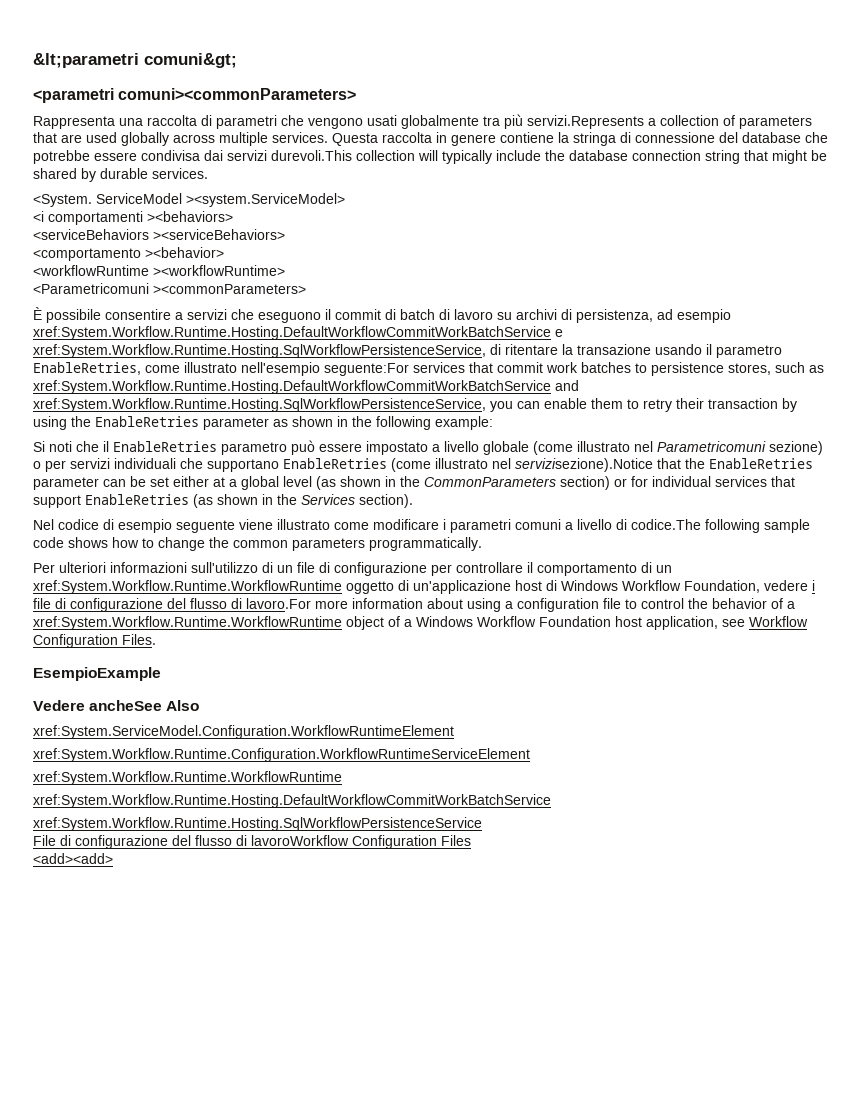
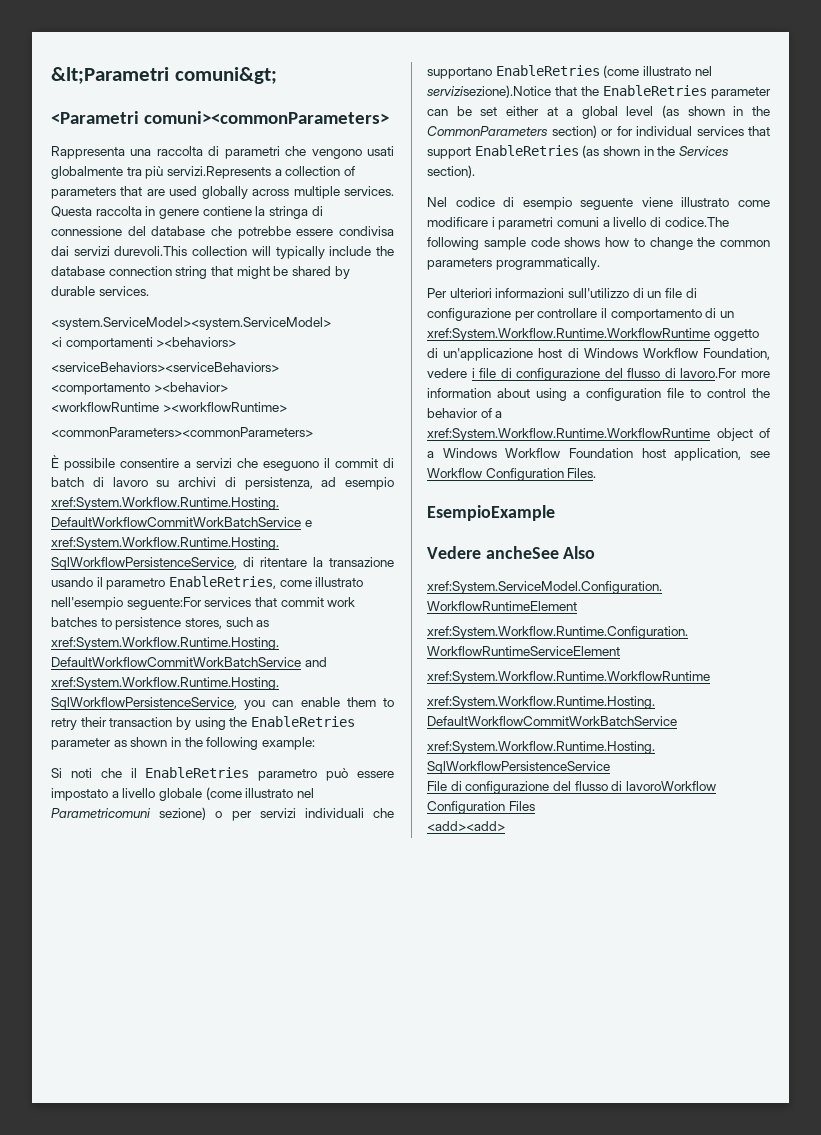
- &lt;parametri comuni&gt;
+ &lt;Parametri comuni&gt;
- <parametri comuni><commonParameters>
+ <Parametri comuni><commonParameters>
- <System. ServiceModel ><system.ServiceModel>
+ <system.ServiceModel><system.ServiceModel>
- <serviceBehaviors ><serviceBehaviors>
+ <serviceBehaviors><serviceBehaviors>
- <Parametricomuni ><commonParameters>
+ <commonParameters><commonParameters>

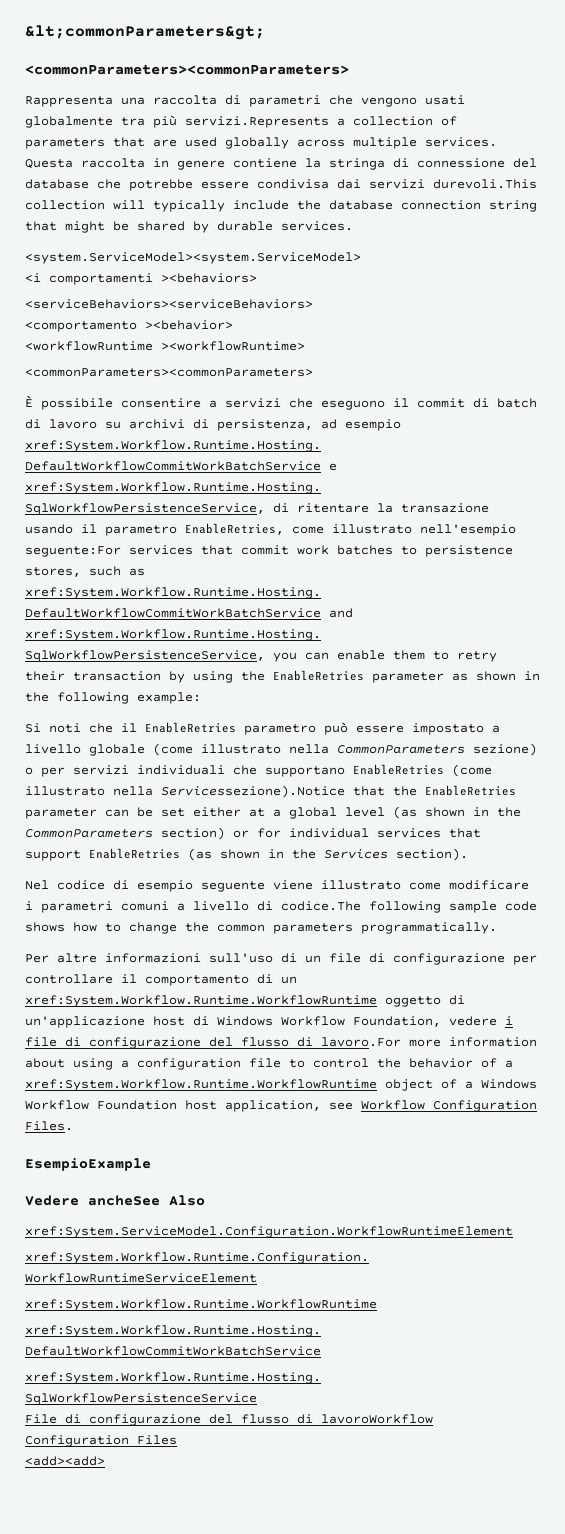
- &lt;Parametri comuni&gt;
- <Parametri comuni><commonParameters>
+ &lt;commonParameters&gt;
+ <commonParameters><commonParameters>
- Si noti che il EnableRetries parametro può essere impostato a livello globale (come illustrato nel Parametricomuni sezione) o per servizi individuali che supportano EnableRetries (come illustrato nel servizisezione).Notice that the EnableRetries parameter can be set either at a global level (as shown in the CommonParameters section) or for individual services that support EnableRetries (as shown in the Services section).
+ Si noti che il EnableRetries parametro può essere impostato a livello globale (come illustrato nella CommonParameters sezione) o per servizi individuali che supportano EnableRetries (come illustrato nella Servicessezione).Notice that the EnableRetries parameter can be set either at a global level (as shown in the CommonParameters section) or for individual services that support EnableRetries (as shown in the Services section).
- Per ulteriori informazioni sull'utilizzo di un file di configurazione per controllare il comportamento di un xref:System.Workflow.Runtime.WorkflowRuntime oggetto di un'applicazione host di Windows Workflow Foundation, vedere i file di configurazione del flusso di lavoro.For more information about using a configuration file to control the behavior of a xref:System.Workflow.Runtime.WorkflowRuntime object of a Windows Workflow Foundation host application, see Workflow Configuration Files.
+ Per altre informazioni sull'uso di un file di configurazione per controllare il comportamento di un xref:System.Workflow.Runtime.WorkflowRuntime oggetto di un'applicazione host di Windows Workflow Foundation, vedere i file di configurazione del flusso di lavoro.For more information about using a configuration file to control the behavior of a xref:System.Workflow.Runtime.WorkflowRuntime object of a Windows Workflow Foundation host application, see Workflow Configuration Files.

